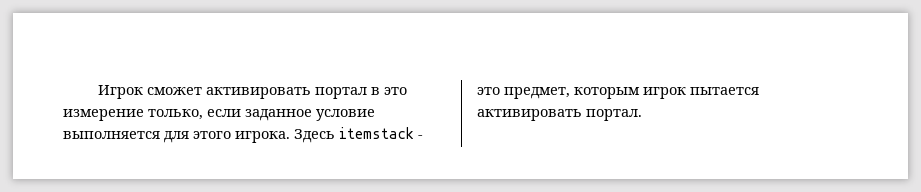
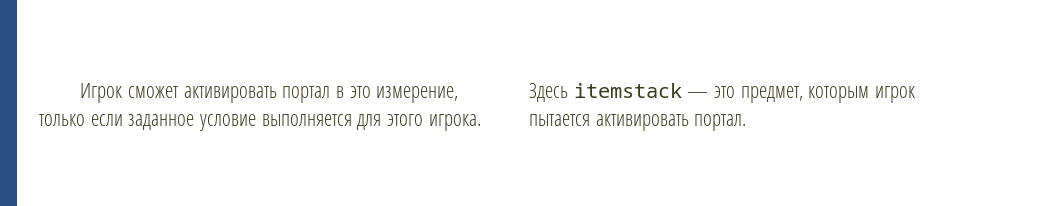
- Игрок сможет активировать портал в это измерение только, если заданное условие выполняется для этого игрока.
+ Игрок сможет активировать портал в это измерение, только если заданное условие выполняется для этого игрока.
- Здесь itemstack - это предмет, которым игрок пытается активировать портал.
+ Здесь itemstack — это предмет, которым игрок пытается активировать портал.

